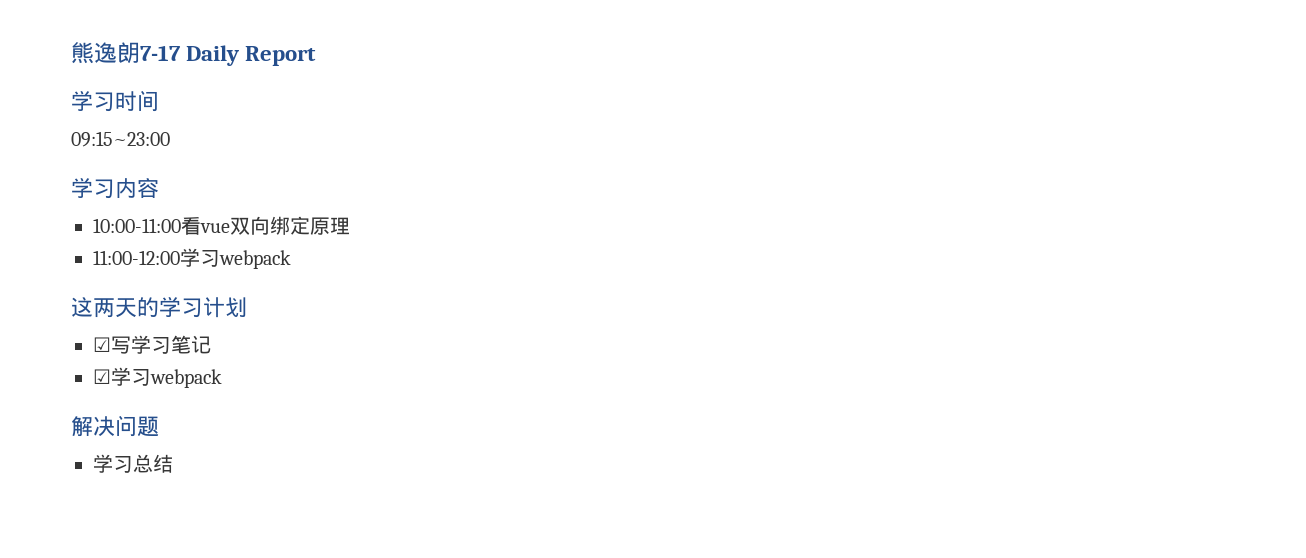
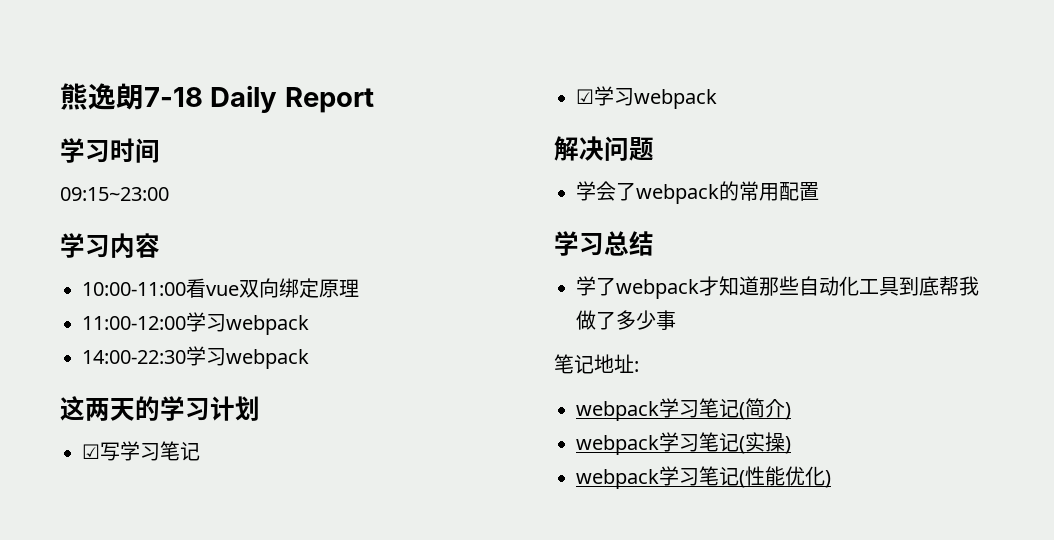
- 熊逸朗7-17 Daily Report
+ 熊逸朗7-18 Daily Report
+ 14:00-22:30学习webpack
+ 学会了webpack的常用配置
  学习总结
+ 学了webpack才知道那些自动化工具到底帮我做了多少事
+ 笔记地址:
+ webpack学习笔记(简介)
+ webpack学习笔记(实操)
+ webpack学习笔记(性能优化)

